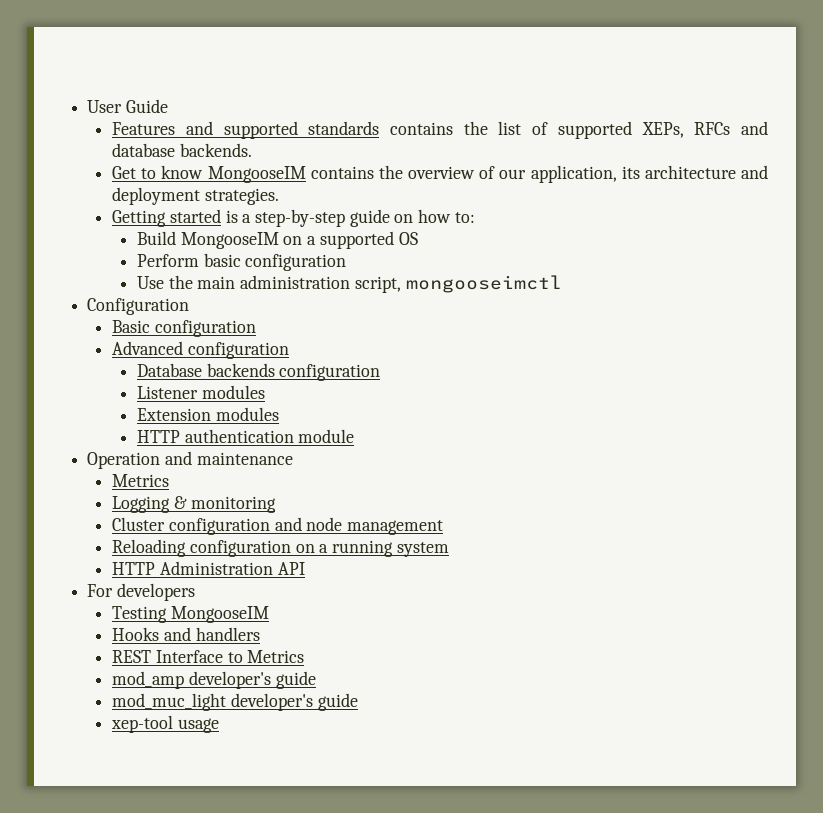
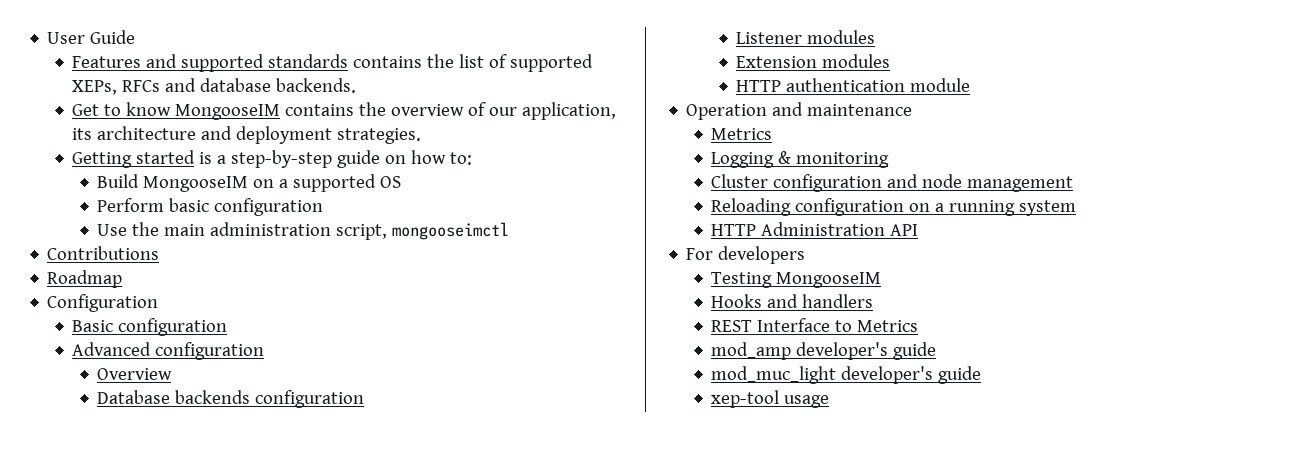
+ Contributions
+ Roadmap
+ Overview

